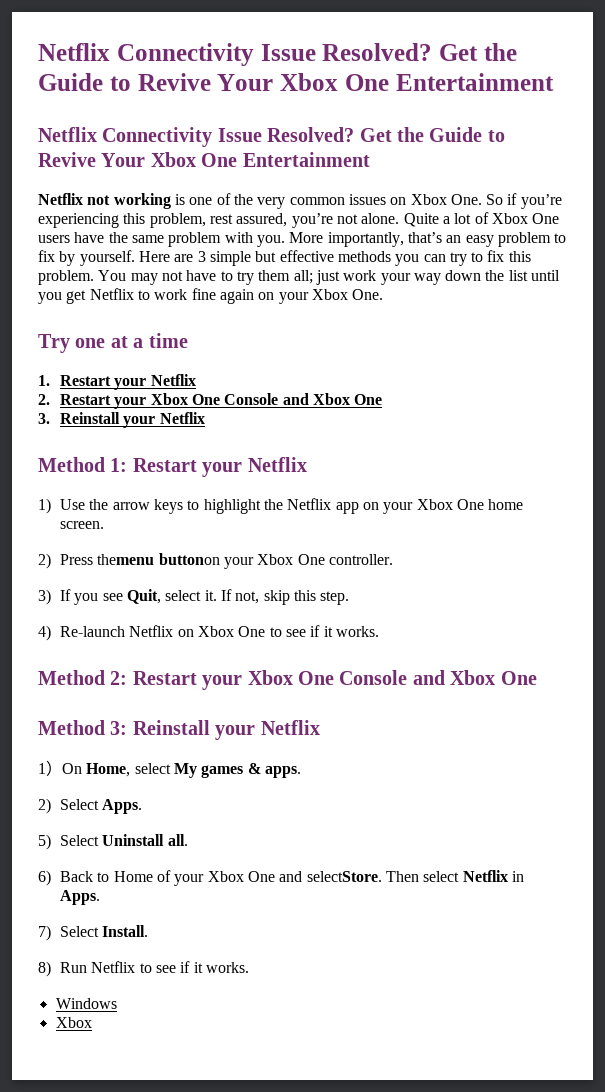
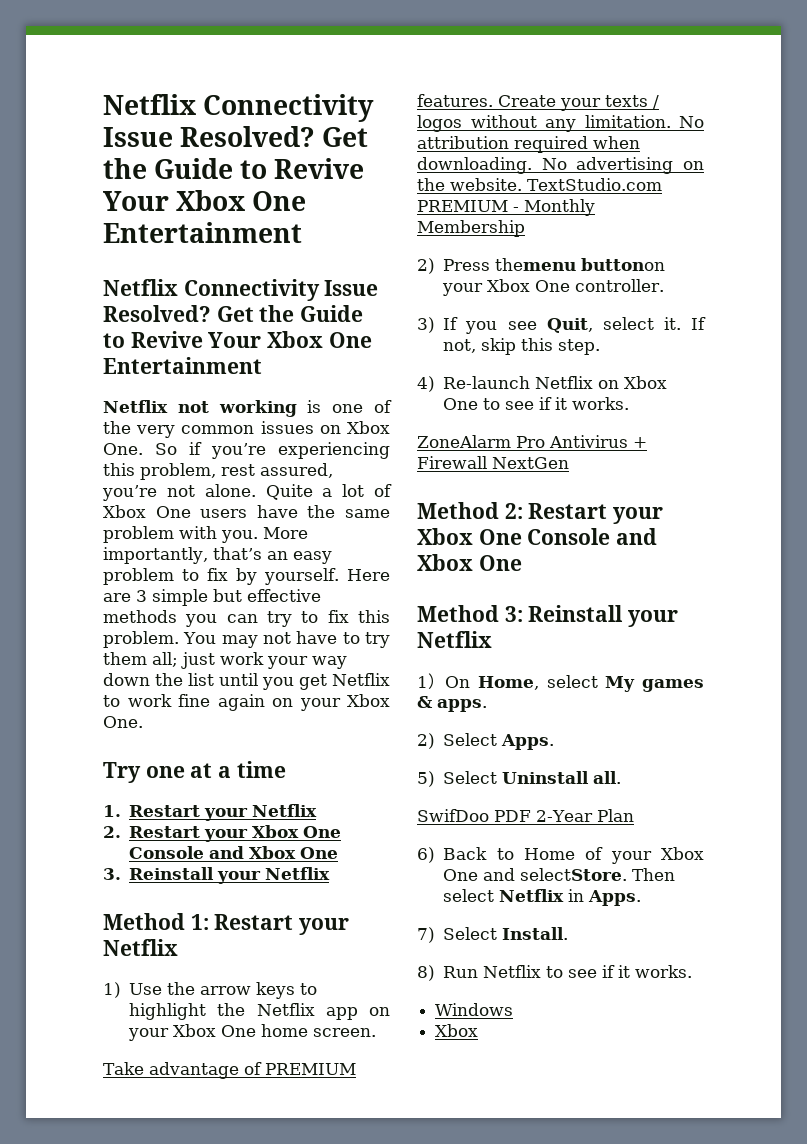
+ Take advantage of PREMIUM features. Create your texts / logos without any limitation. No attribution required when downloading. No advertising on the website. TextStudio.com PREMIUM - Monthly Membership
+ ZoneAlarm Pro Antivirus + Firewall NextGen
+ SwifDoo PDF 2-Year Plan

